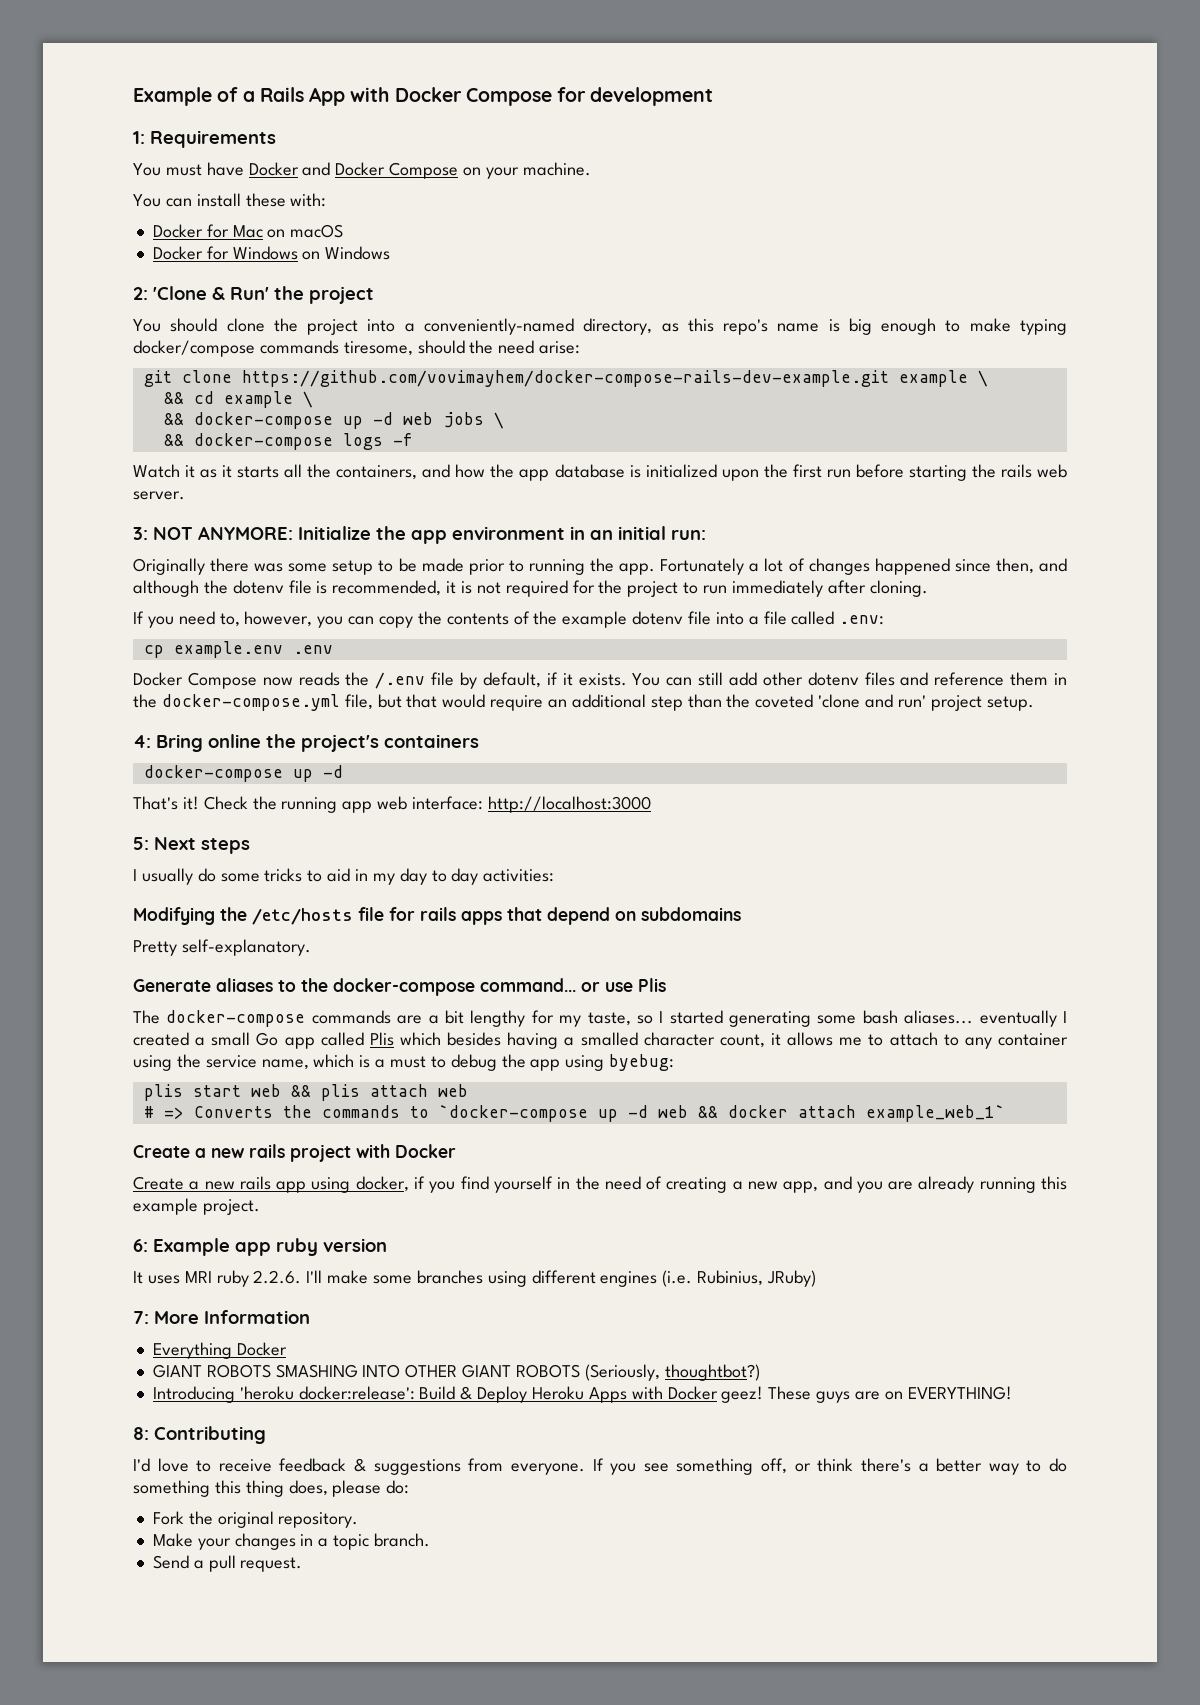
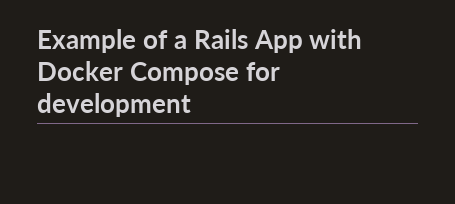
- 1: Requirements
- You must have Docker and Docker Compose on your machine.
- You can install these with:
- Docker for Mac on macOS
- Docker for Windows on Windows
- 2: 'Clone & Run' the project
- You should clone the project into a conveniently-named directory, as this repo's name is big enough to make typing docker/compose commands tiresome, should the need arise:
- git clone https://github.com/vovimayhem/docker-compose-rails-dev-example.git example \
- && cd example \
- && docker-compose up -d web jobs \
- && docker-compose logs -f
- Watch it as it starts all the containers, and how the app database is initialized upon the first run before starting the rails web server.
- 3: NOT ANYMORE: Initialize the app environment in an initial run:
- Originally there was some setup to be made prior to running the app. Fortunately a lot of changes happened since then, and although the dotenv file is recommended, it is not required for the project to run immediately after cloning.
- If you need to, however, you can copy the contents of the example dotenv file into a file called .env:
- cp example.env .env
- Docker Compose now reads the /.env file by default, if it exists. You can still add other dotenv files and reference them in the docker-compose.yml file, but that would require an additional step than the coveted 'clone and run' project setup.
- 4: Bring online the project's containers
- docker-compose up -d
- That's it! Check the running app web interface: http://localhost:3000
- 5: Next steps
- I usually do some tricks to aid in my day to day activities:
- Modifying the /etc/hosts file for rails apps that depend on subdomains
- Pretty self-explanatory.
- Generate aliases to the docker-compose command... or use Plis
- The docker-compose commands are a bit lengthy for my taste, so I started generating some bash aliases... eventually I created a small Go app called Plis which besides having a smalled character count, it allows me to attach to any container using the service name, which is a must to debug the app using byebug:
- plis start web && plis attach web
- # => Converts the commands to `docker-compose up -d web && docker attach example_web_1`
- Create a new rails project with Docker
- Create a new rails app using docker, if you find yourself in the need of creating a new app, and you are already running this example project.
- 6: Example app ruby version
- It uses MRI ruby 2.2.6. I'll make some branches using different engines (i.e. Rubinius, JRuby)
- 7: More Information
- Everything Docker
- GIANT ROBOTS SMASHING INTO OTHER GIANT ROBOTS (Seriously, thoughtbot?)
- Introducing 'heroku docker:release': Build & Deploy Heroku Apps with Docker geez! These guys are on EVERYTHING!
- 8: Contributing
- I'd love to receive feedback & suggestions from everyone. If you see something off, or think there's a better way to do something this thing does, please do:
- Fork the original repository.
- Make your changes in a topic branch.
- Send a pull request.

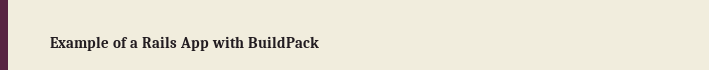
- Example of a Rails App with Docker Compose for development
+ Example of a Rails App with BuildPack

